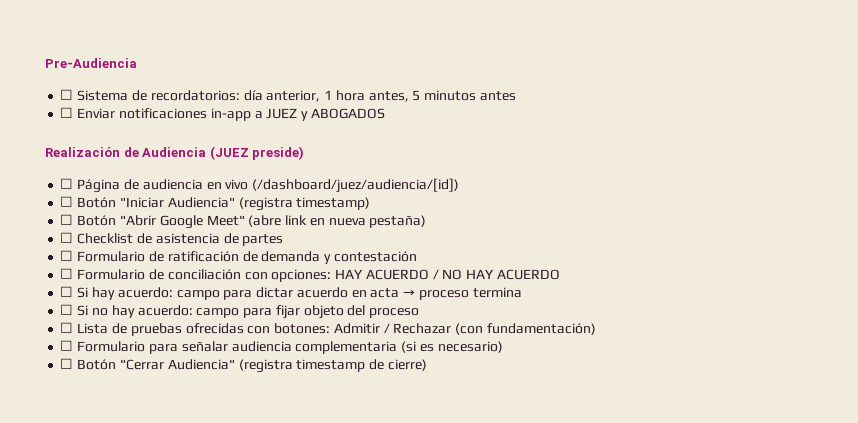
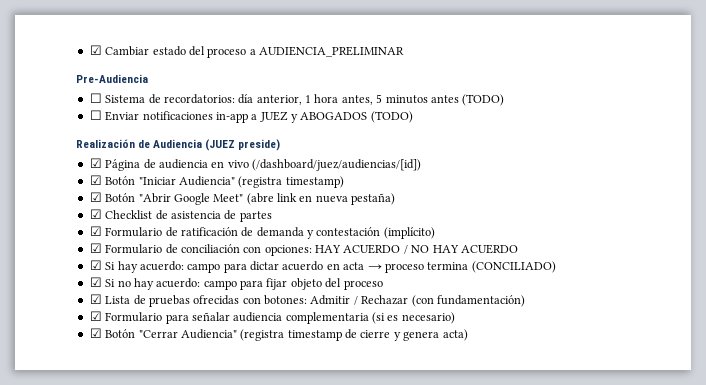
+ ☑ Cambiar estado del proceso a AUDIENCIA_PRELIMINAR
- ☐ Sistema de recordatorios: día anterior, 1 hora antes, 5 minutos antes
+ ☐ Sistema de recordatorios: día anterior, 1 hora antes, 5 minutos antes (TODO)
- ☐ Enviar notificaciones in-app a JUEZ y ABOGADOS
+ ☐ Enviar notificaciones in-app a JUEZ y ABOGADOS (TODO)
- ☐ Página de audiencia en vivo (/dashboard/juez/audiencia/[id])
- ☐ Botón "Iniciar Audiencia" (registra timestamp)
+ ☑ Página de audiencia en vivo (/dashboard/juez/audiencias/[id])
+ ☑ Botón "Iniciar Audiencia" (registra timestamp)
- ☐ Botón "Abrir Google Meet" (abre link en nueva pestaña)
+ ☑ Botón "Abrir Google Meet" (abre link en nueva pestaña)
- ☐ Checklist de asistencia de partes
+ ☑ Checklist de asistencia de partes
- ☐ Formulario de ratificación de demanda y contestación
- ☐ Formulario de conciliación con opciones: HAY ACUERDO / NO HAY ACUERDO
+ ☑ Formulario de ratificación de demanda y contestación (implícito)
+ ☑ Formulario de conciliación con opciones: HAY ACUERDO / NO HAY ACUERDO
- ☐ Si hay acuerdo: campo para dictar acuerdo en acta → proceso termina
- ☐ Si no hay acuerdo: campo para fijar objeto del proceso
+ ☑ Si hay acuerdo: campo para dictar acuerdo en acta → proceso termina (CONCILIADO)
+ ☑ Si no hay acuerdo: campo para fijar objeto del proceso
- ☐ Lista de pruebas ofrecidas con botones: Admitir / Rechazar (con fundamentación)
+ ☑ Lista de pruebas ofrecidas con botones: Admitir / Rechazar (con fundamentación)
- ☐ Formulario para señalar audiencia complementaria (si es necesario)
+ ☑ Formulario para señalar audiencia complementaria (si es necesario)
- ☐ Botón "Cerrar Audiencia" (registra timestamp de cierre)
+ ☑ Botón "Cerrar Audiencia" (registra timestamp de cierre y genera acta)

